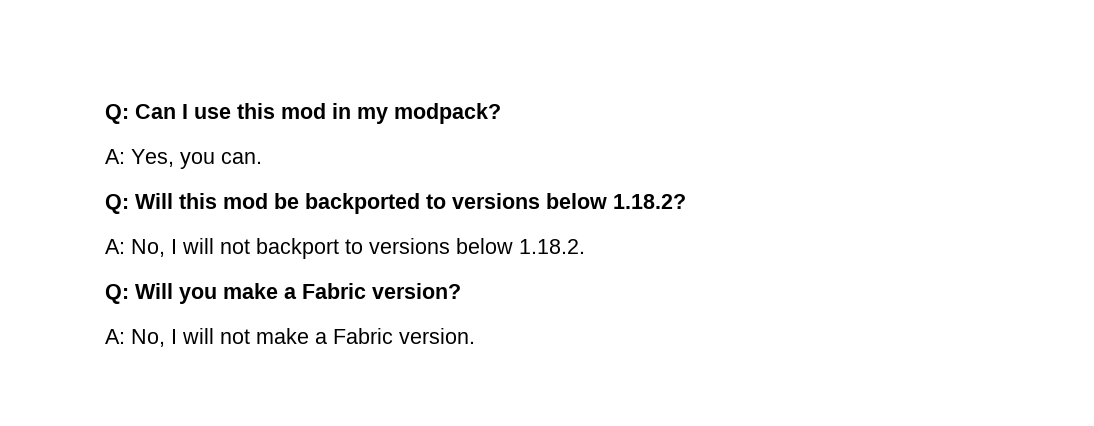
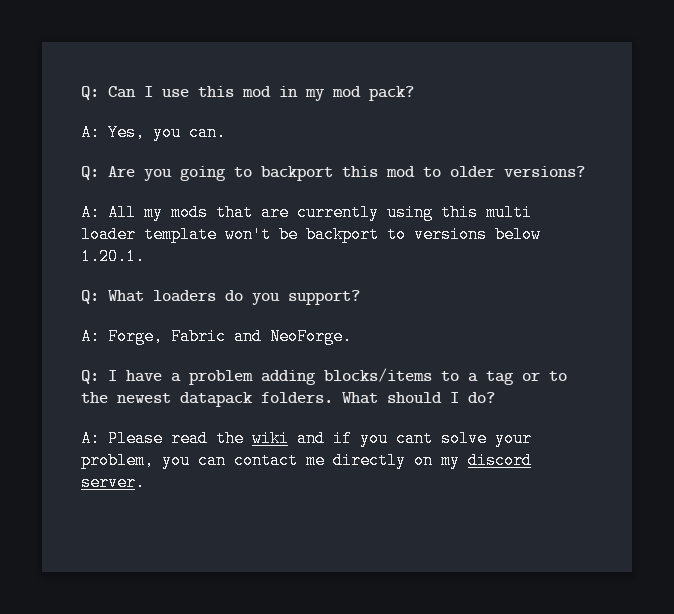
- Q: Can I use this mod in my modpack?
+ Q: Can I use this mod in my mod pack?
- Q: Will this mod be backported to versions below 1.18.2?
- A: No, I will not backport to versions below 1.18.2.
- Q: Will you make a Fabric version?
- A: No, I will not make a Fabric version.
+ Q: Are you going to backport this mod to older versions?
+ A: All my mods that are currently using this multi loader template won't be backport to versions below 1.20.1.
+ Q: What loaders do you support?
+ A: Forge, Fabric and NeoForge.
+ Q: I have a problem adding blocks/items to a tag or to the newest datapack folders. What should I do?
+ A: Please read the wiki and if you cant solve your problem, you can contact me directly on my discord server.

